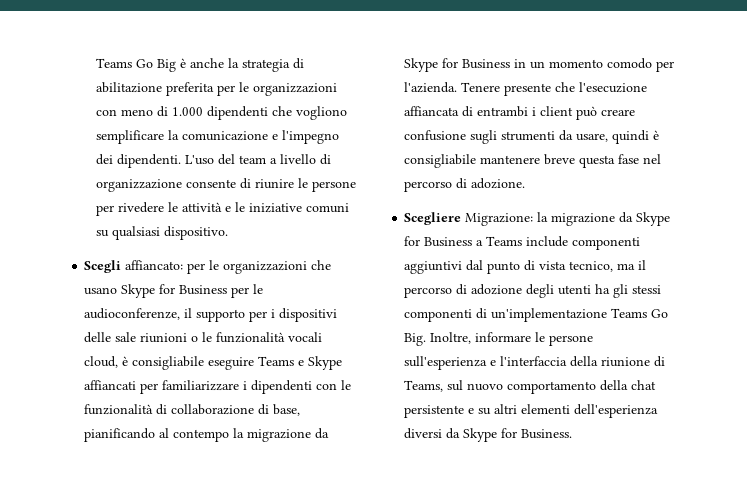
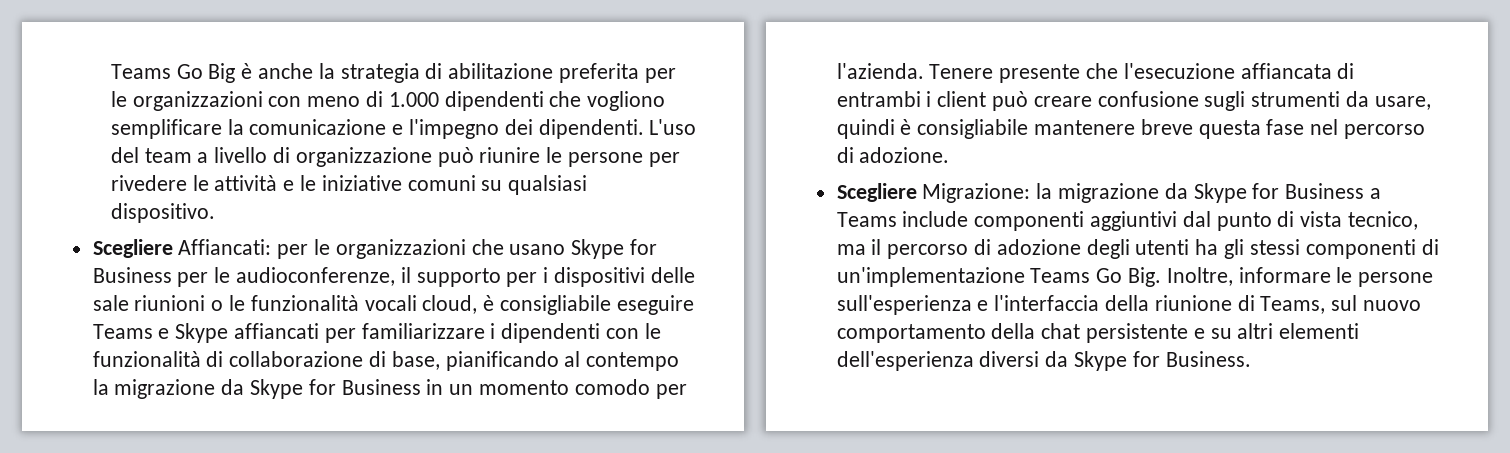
- L'uso del team a livello di organizzazione consente di riunire le persone per rivedere le attività e le iniziative comuni su qualsiasi dispositivo.
+ L'uso del team a livello di organizzazione può riunire le persone per rivedere le attività e le iniziative comuni su qualsiasi dispositivo.
- Scegli affiancato: per le organizzazioni che usano Skype for Business per le audioconferenze, il supporto per i dispositivi delle sale riunioni o le funzionalità vocali cloud, è consigliabile eseguire Teams e Skype affiancati per familiarizzare i dipendenti con le funzionalità di collaborazione di base, pianificando al contempo la migrazione da Skype for Business in un momento comodo per l'azienda.
+ Scegliere Affiancati: per le organizzazioni che usano Skype for Business per le audioconferenze, il supporto per i dispositivi delle sale riunioni o le funzionalità vocali cloud, è consigliabile eseguire Teams e Skype affiancati per familiarizzare i dipendenti con le funzionalità di collaborazione di base, pianificando al contempo la migrazione da Skype for Business in un momento comodo per l'azienda.

